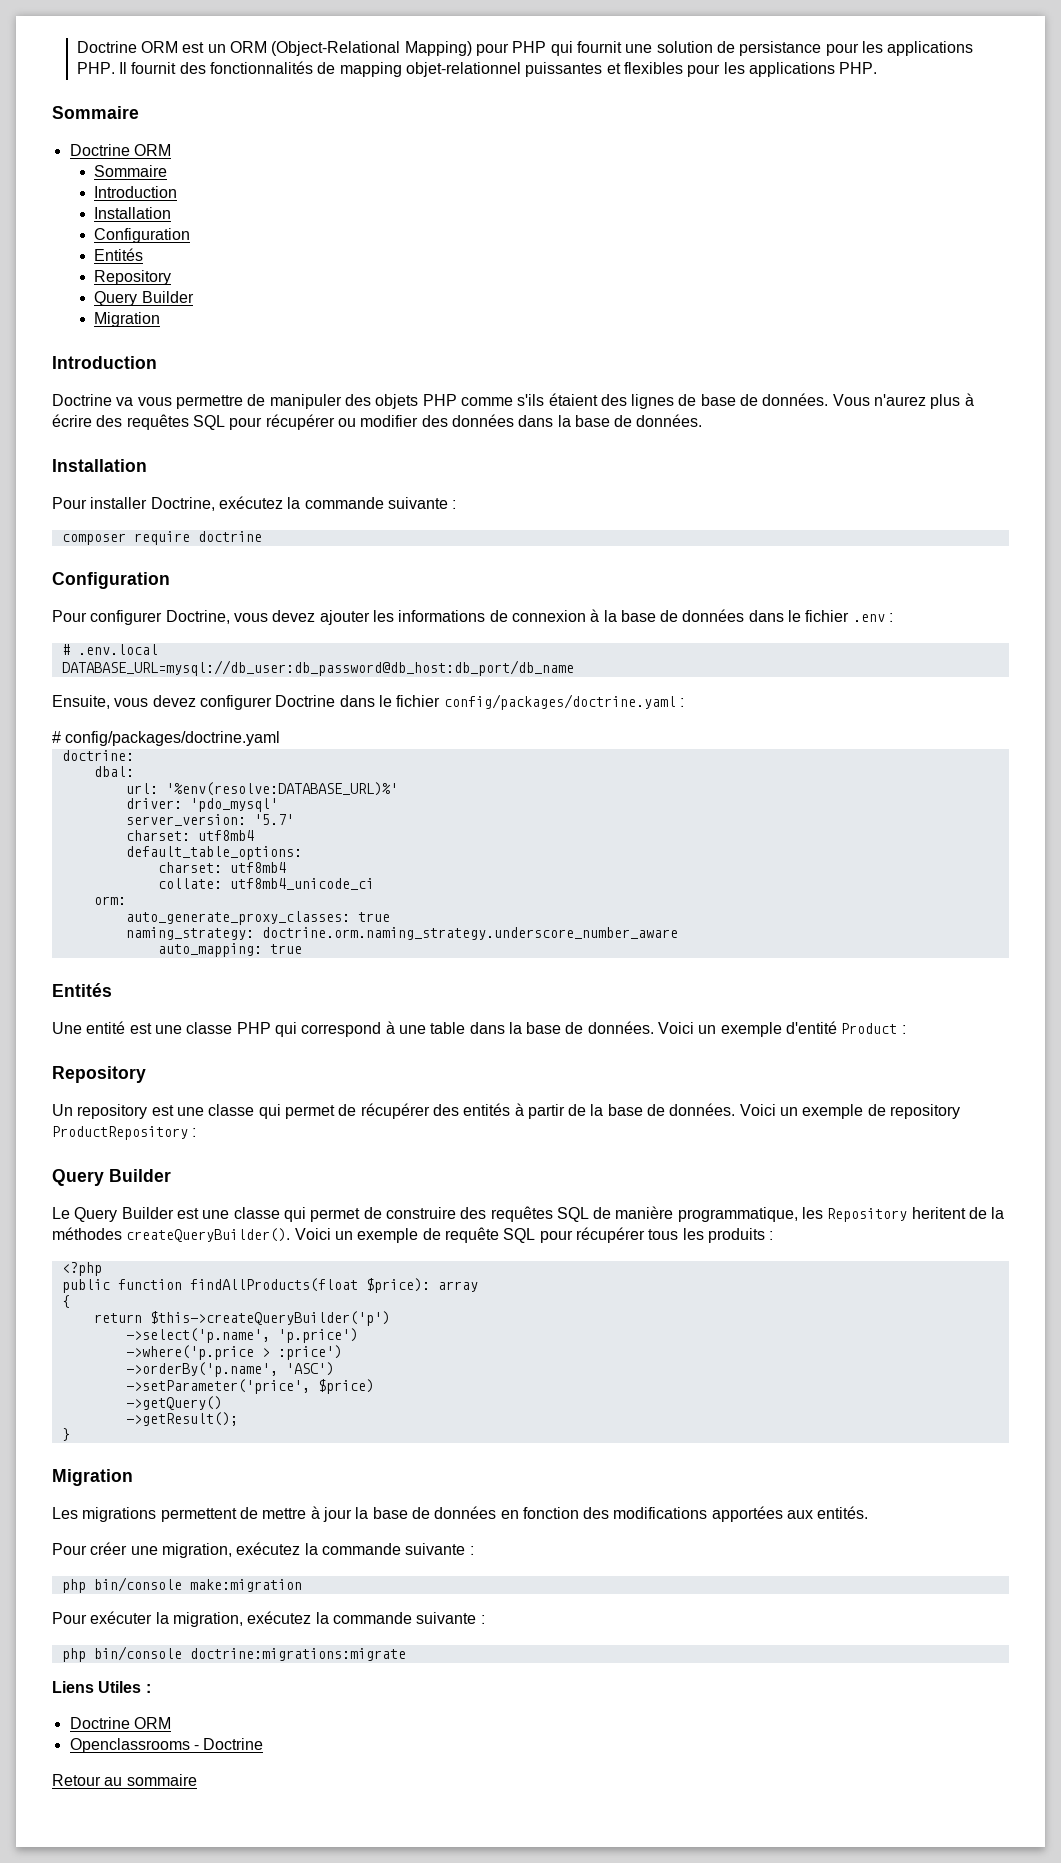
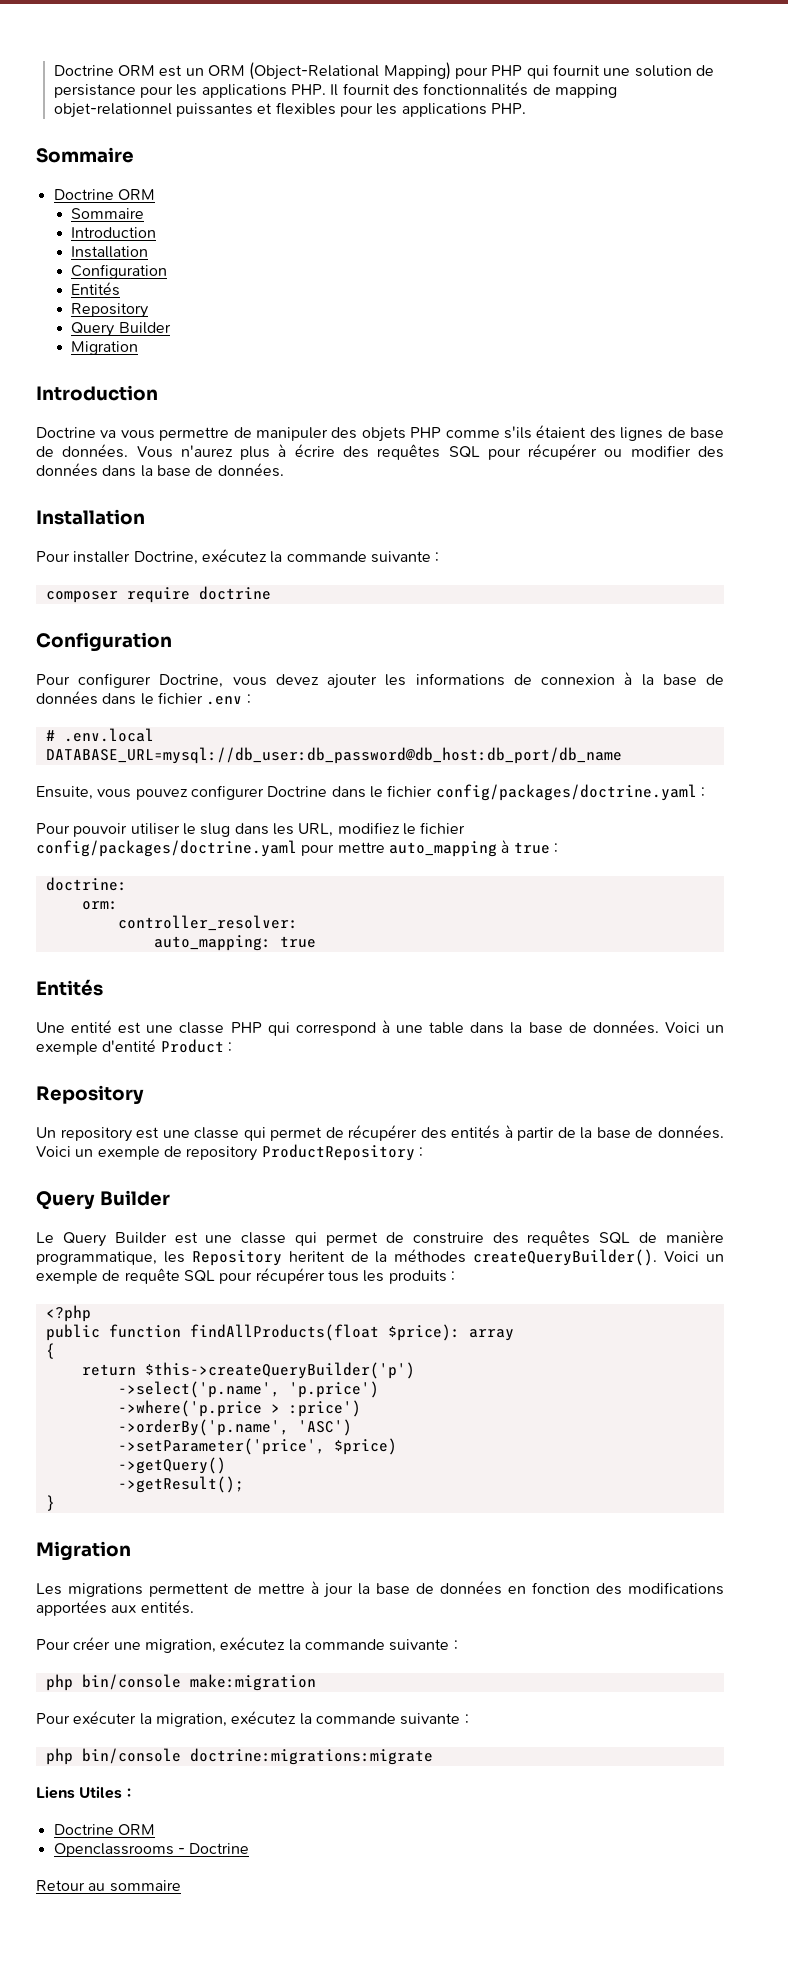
- Ensuite, vous devez configurer Doctrine dans le fichier config/packages/doctrine.yaml :
+ Ensuite, vous pouvez configurer Doctrine dans le fichier config/packages/doctrine.yaml :
- # config/packages/doctrine.yaml
+ Pour pouvoir utiliser le slug dans les URL, modifiez le fichier config/packages/doctrine.yaml pour mettre auto_mapping à true :
  doctrine:
- dbal:
- url: '%env(resolve:DATABASE_URL)%'
- driver: 'pdo_mysql'
- server_version: '5.7'
- charset: utf8mb4
- default_table_options:
- charset: utf8mb4
- collate: utf8mb4_unicode_ci
  orm:
- auto_generate_proxy_classes: true
- naming_strategy: doctrine.orm.naming_strategy.underscore_number_aware
+ controller_resolver:

